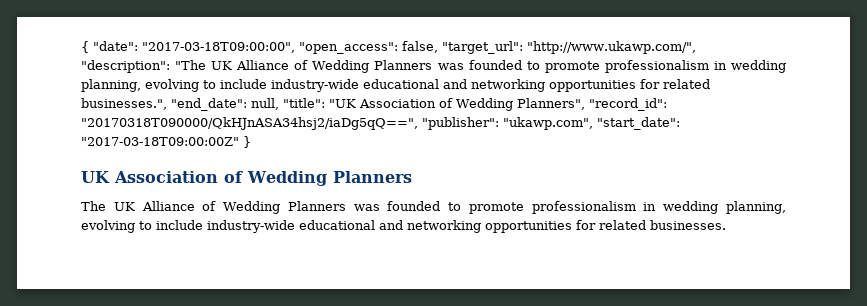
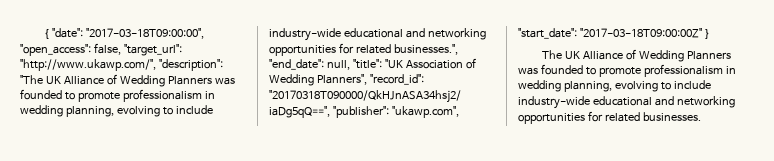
- UK Association of Wedding Planners

